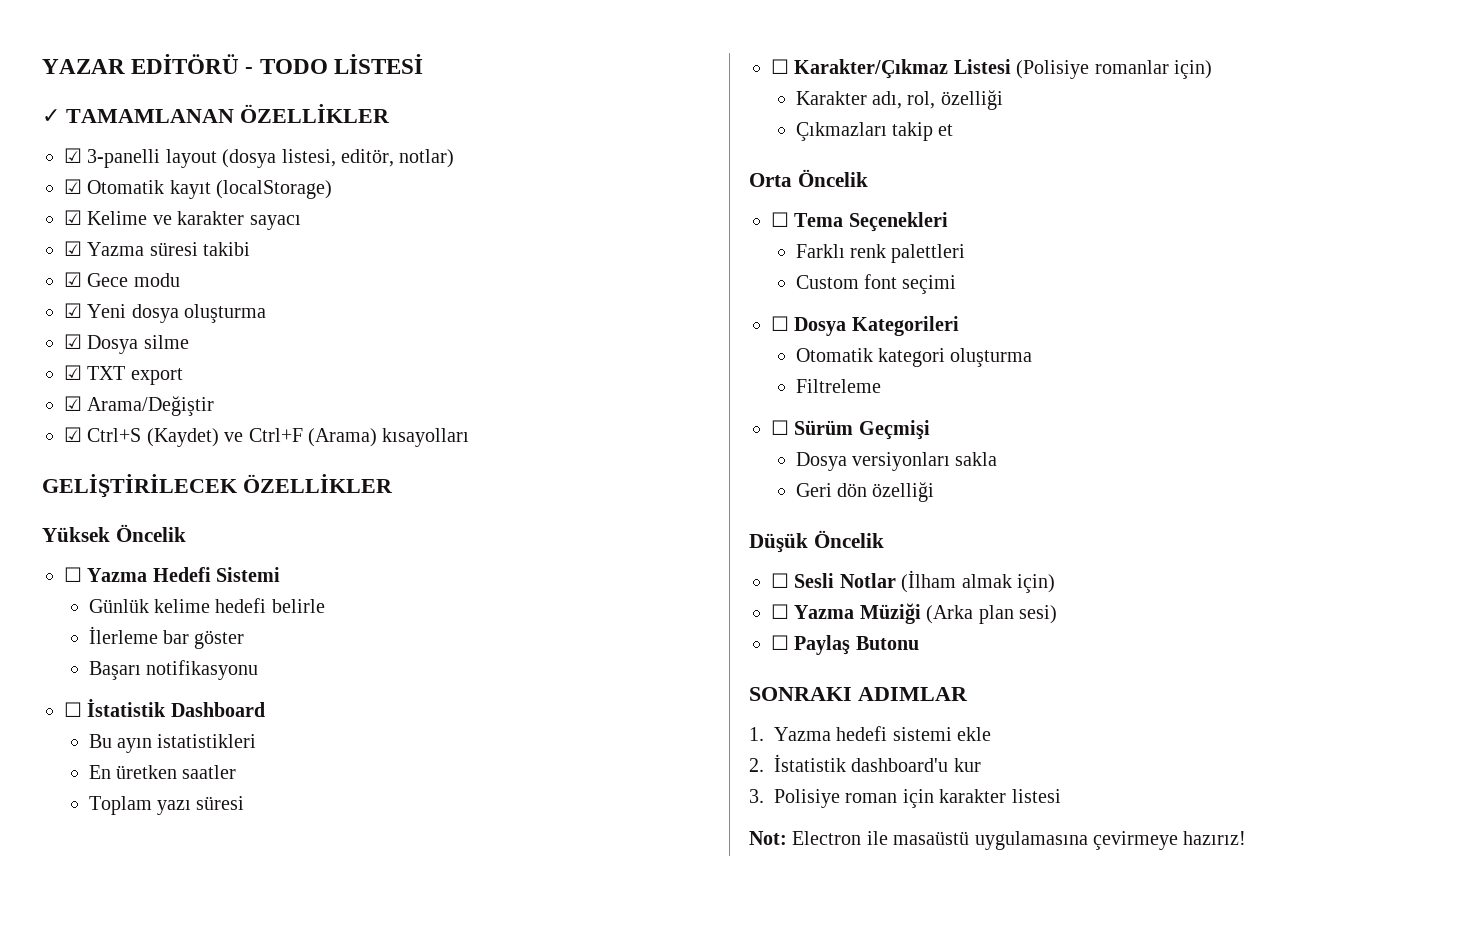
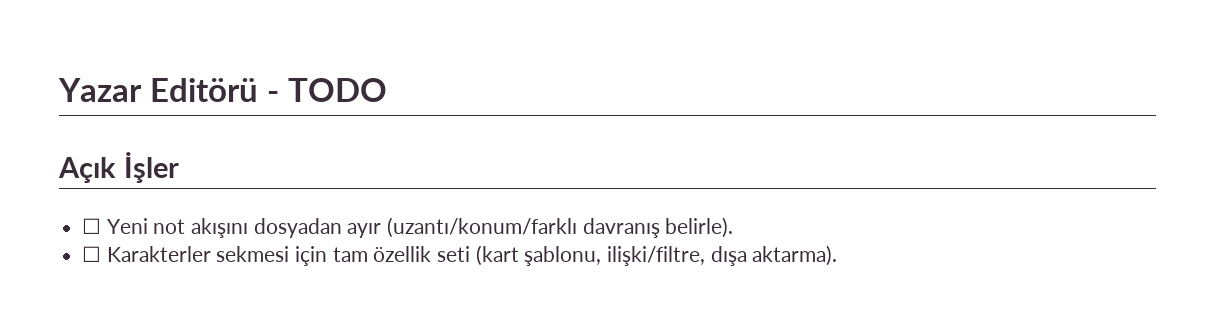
- YAZAR EDİTÖRÜ - TODO LİSTESİ
- ✓ TAMAMLANAN ÖZELLİKLER
- ☑ 3-panelli layout (dosya listesi, editör, notlar)
- ☑ Otomatik kayıt (localStorage)
- ☑ Kelime ve karakter sayacı
- ☑ Yazma süresi takibi
- ☑ Gece modu
- ☑ Yeni dosya oluşturma
- ☑ Dosya silme
- ☑ TXT export
- ☑ Arama/Değiştir
- ☑ Ctrl+S (Kaydet) ve Ctrl+F (Arama) kısayolları
- GELİŞTİRİLECEK ÖZELLİKLER
- Yüksek Öncelik
- ☐ Yazma Hedefi Sistemi
- Günlük kelime hedefi belirle
- İlerleme bar göster
- Başarı notifikasyonu
- ☐ İstatistik Dashboard
- Bu ayın istatistikleri
- En üretken saatler
- Toplam yazı süresi
- ☐ Karakter/Çıkmaz Listesi (Polisiye romanlar için)
- Karakter adı, rol, özelliği
- Çıkmazları takip et
- Orta Öncelik
- ☐ Tema Seçenekleri
- Farklı renk palettleri
- Custom font seçimi
- ☐ Dosya Kategorileri
- Otomatik kategori oluşturma
- Filtreleme
- ☐ Sürüm Geçmişi
- Dosya versiyonları sakla
- Geri dön özelliği
- Düşük Öncelik
- ☐ Sesli Notlar (İlham almak için)
- ☐ Yazma Müziği (Arka plan sesi)
- ☐ Paylaş Butonu
- SONRAKI ADIMLAR
- 1. Yazma hedefi sistemi ekle
- 2. İstatistik dashboard'u kur
- 3. Polisiye roman için karakter listesi
- Not: Electron ile masaüstü uygulamasına çevirmeye hazırız!
+ Yazar Editörü - TODO
+ Açık İşler
+ ☐ Yeni not akışını dosyadan ayır (uzantı/konum/farklı davranış belirle).
+ ☐ Karakterler sekmesi için tam özellik seti (kart şablonu, ilişki/filtre, dışa aktarma).

